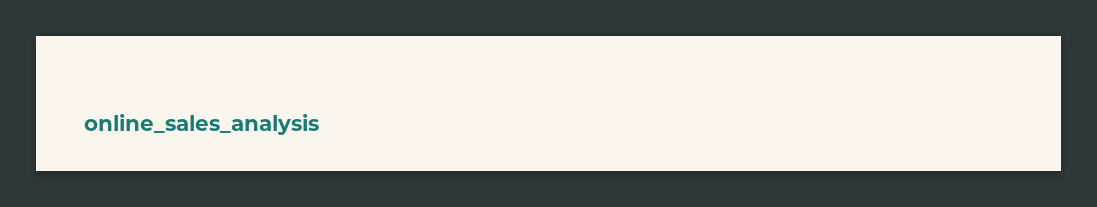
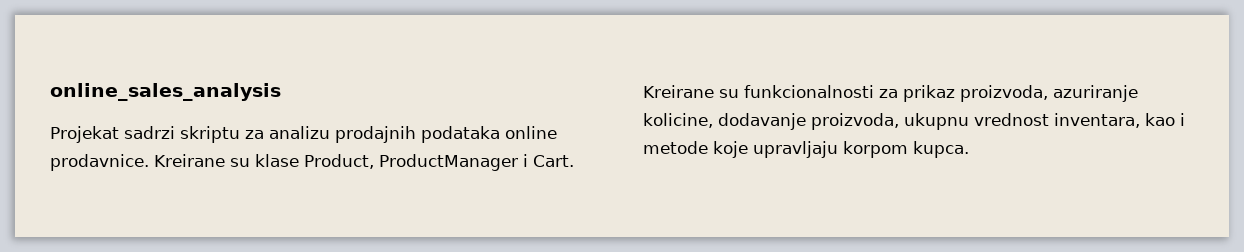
+ Projekat sadrzi skriptu za analizu prodajnih podataka online prodavnice. Kreirane su klase Product, ProductManager i Cart. Kreirane su funkcionalnosti za prikaz proizvoda, azuriranje kolicine, dodavanje proizvoda, ukupnu vrednost inventara, kao i metode koje upravljaju korpom kupca.

